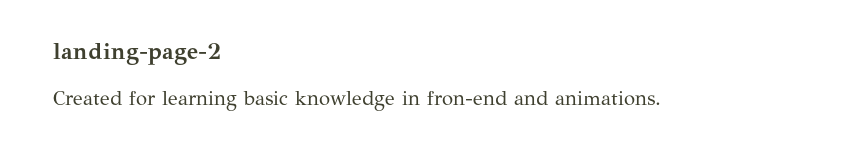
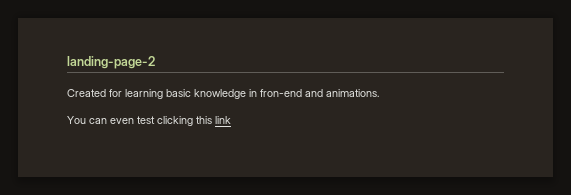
+ You can even test clicking this link

